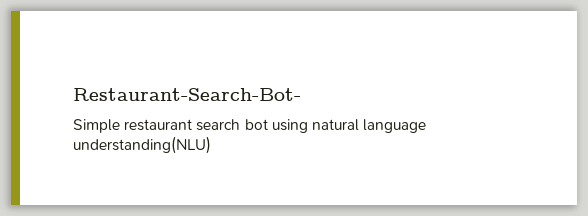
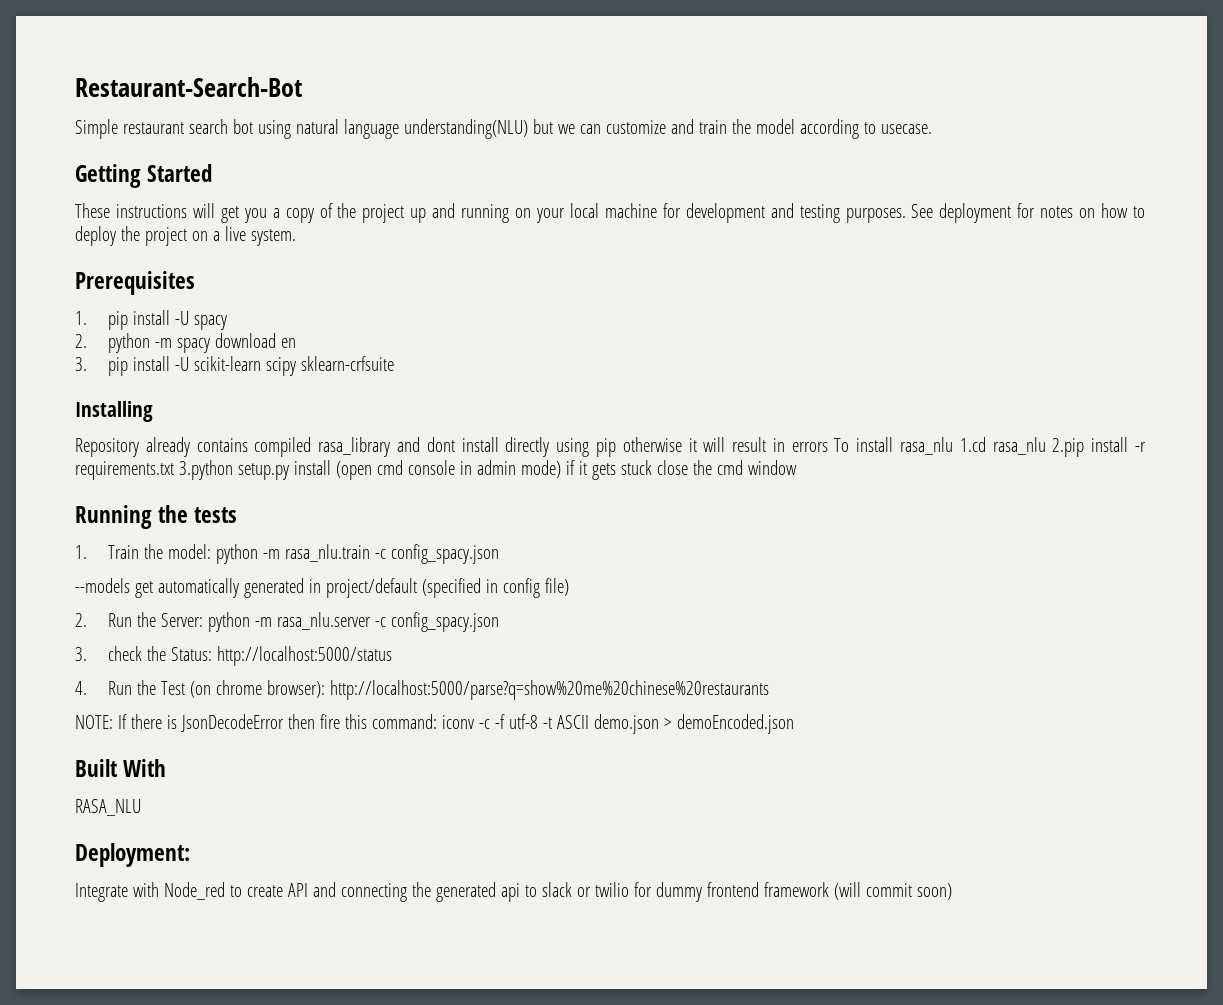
- Restaurant-Search-Bot-
+ Restaurant-Search-Bot
- Simple restaurant search bot using natural language understanding(NLU)
+ Simple restaurant search bot using natural language understanding(NLU) but we can customize and train the model according to usecase.
+ Getting Started
+ These instructions will get you a copy of the project up and running on your local machine for development and testing purposes. See deployment for notes on how to deploy the project on a live system.
+ Prerequisites
+ 1. pip install -U spacy
+ 2. python -m spacy download en
+ 3. pip install -U scikit-learn scipy sklearn-crfsuite
+ Installing
+ Repository already contains compiled rasa_library and dont install directly using pip otherwise it will result in errors To install rasa_nlu 1.cd rasa_nlu 2.pip install -r requirements.txt 3.python setup.py install (open cmd console in admin mode) if it gets stuck close the cmd window
+ Running the tests
+ 1. Train the model: python -m rasa_nlu.train -c config_spacy.json
+ --models get automatically generated in project/default (specified in config file)
+ 2. Run the Server: python -m rasa_nlu.server -c config_spacy.json
+ 3. check the Status: http://localhost:5000/status
+ 4. Run the Test (on chrome browser): http://localhost:5000/parse?q=show%20me%20chinese%20restaurants
+ NOTE: If there is JsonDecodeError then fire this command: iconv -c -f utf-8 -t ASCII demo.json > demoEncoded.json
+ Built With
+ RASA_NLU
+ Deployment:
+ Integrate with Node_red to create API and connecting the generated api to slack or twilio for dummy frontend framework (will commit soon)

